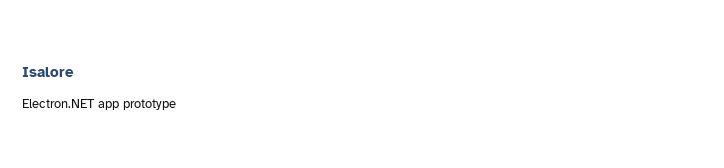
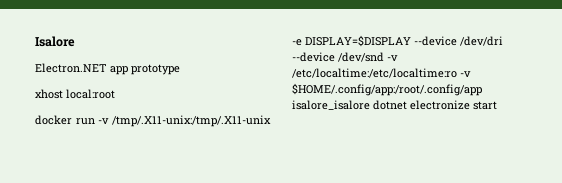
+ xhost local:root
+ docker run -v /tmp/.X11-unix:/tmp/.X11-unix -e DISPLAY=$DISPLAY --device /dev/dri --device /dev/snd -v /etc/localtime:/etc/localtime:ro -v $HOME/.config/app:/root/.config/app isalore_isalore dotnet electronize start

